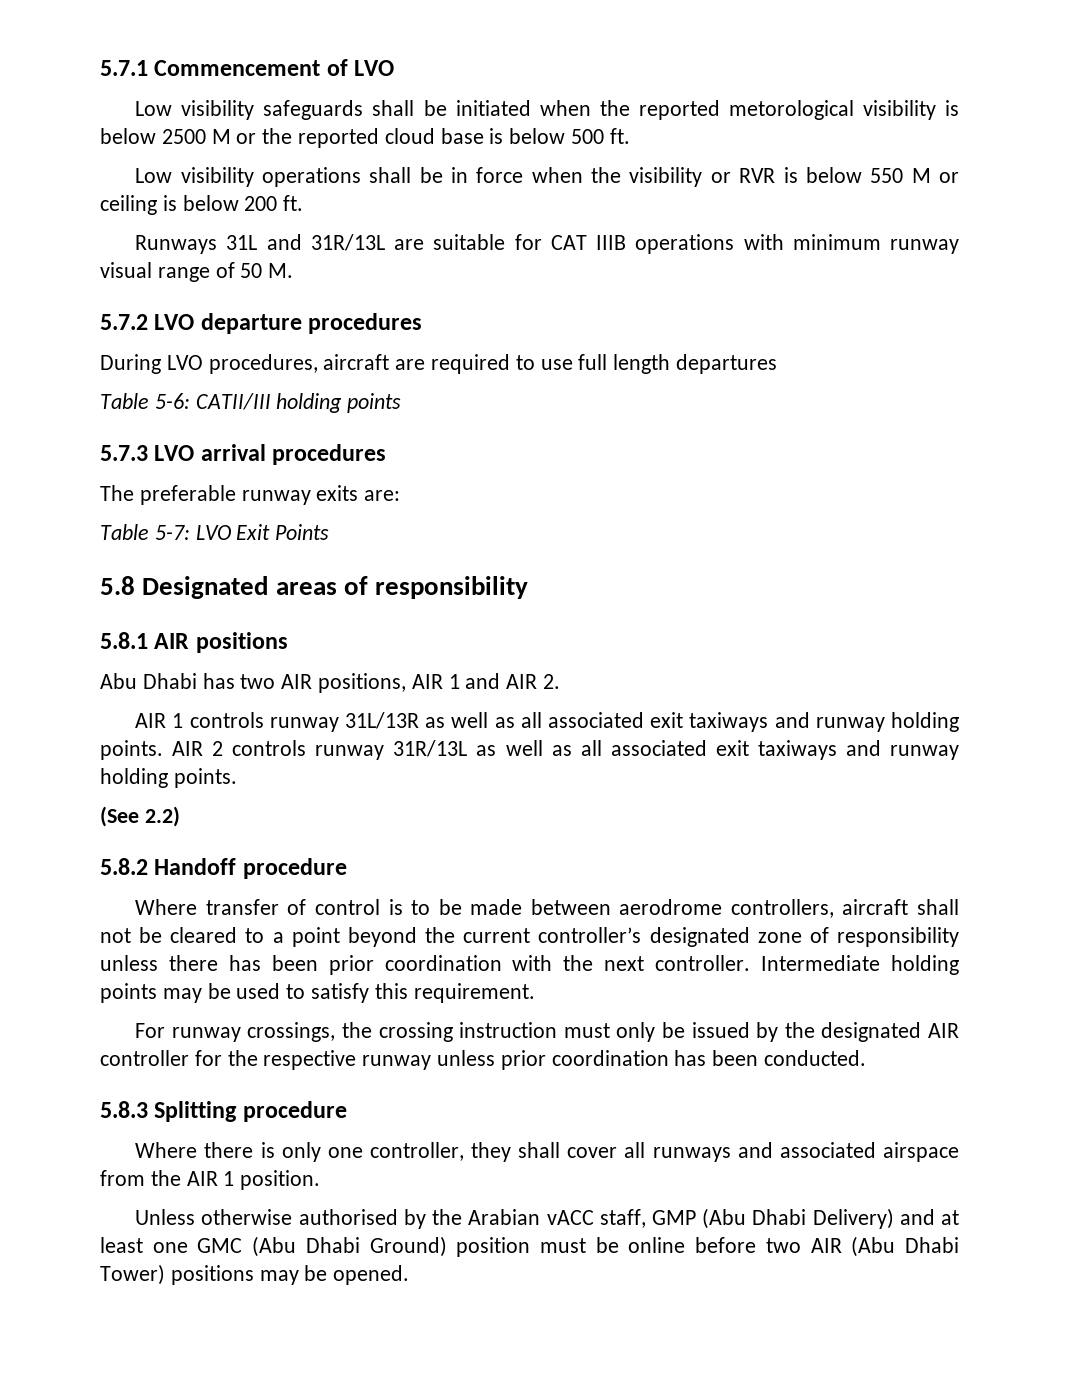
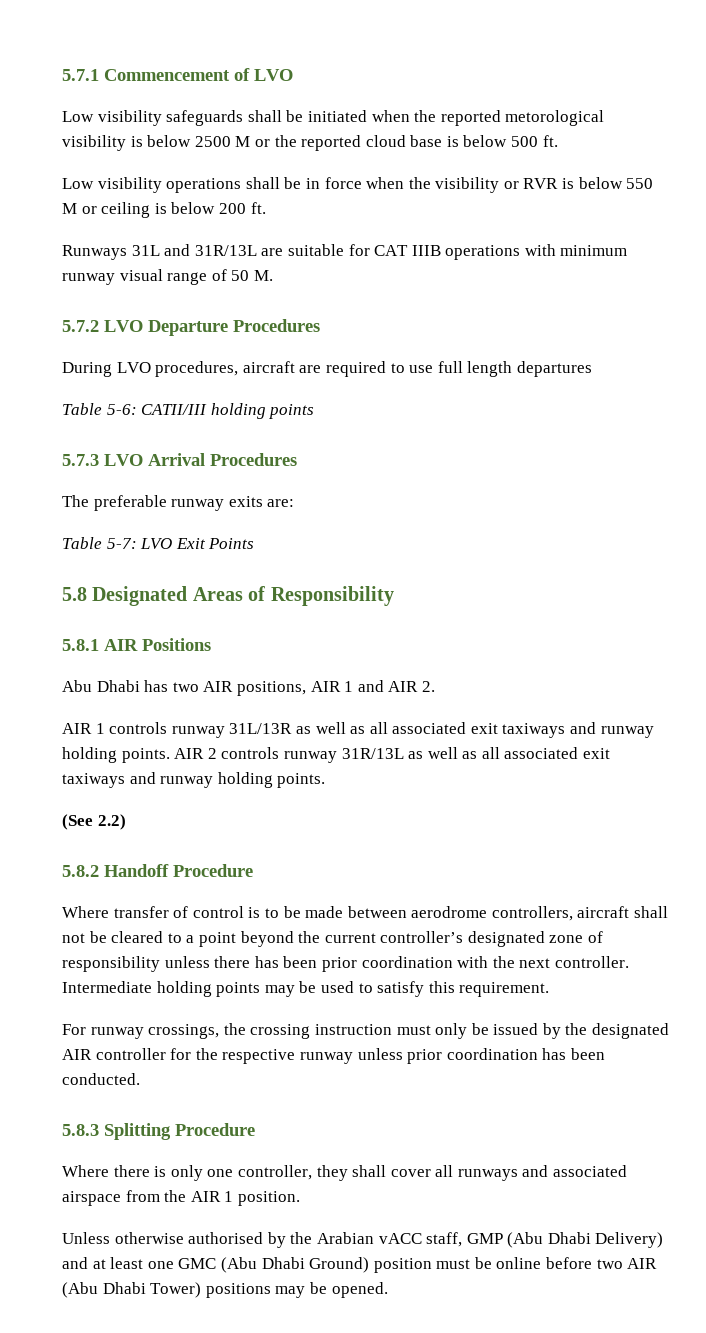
- 5.7.2 LVO departure procedures
+ 5.7.2 LVO Departure Procedures
- 5.7.3 LVO arrival procedures
+ 5.7.3 LVO Arrival Procedures
- 5.8 Designated areas of responsibility
+ 5.8 Designated Areas of Responsibility
- 5.8.1 AIR positions
+ 5.8.1 AIR Positions
- 5.8.2 Handoff procedure
+ 5.8.2 Handoff Procedure
- 5.8.3 Splitting procedure
+ 5.8.3 Splitting Procedure

